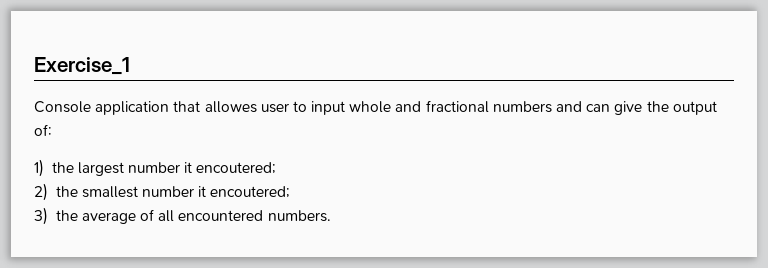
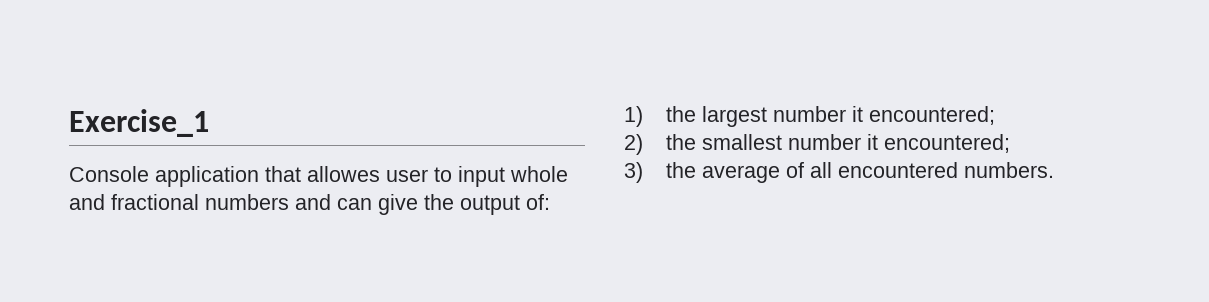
- 1) the largest number it encoutered;
+ 1) the largest number it encountered;
- 2) the smallest number it encoutered;
+ 2) the smallest number it encountered;

